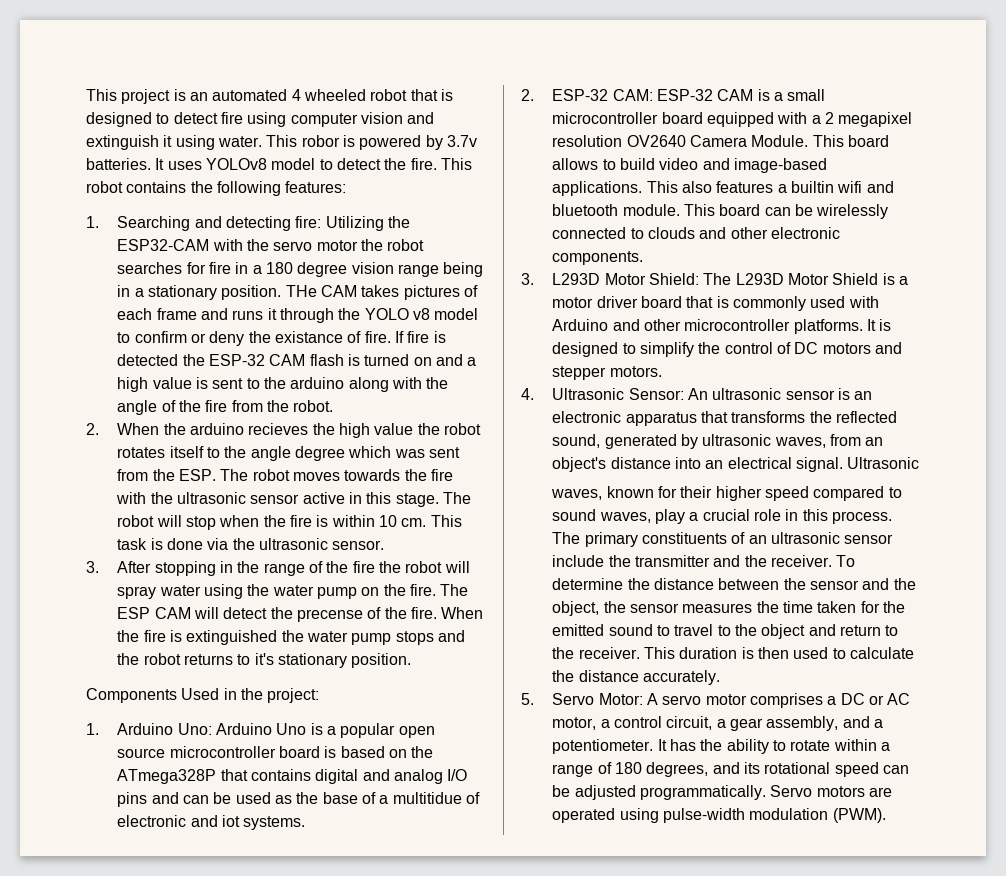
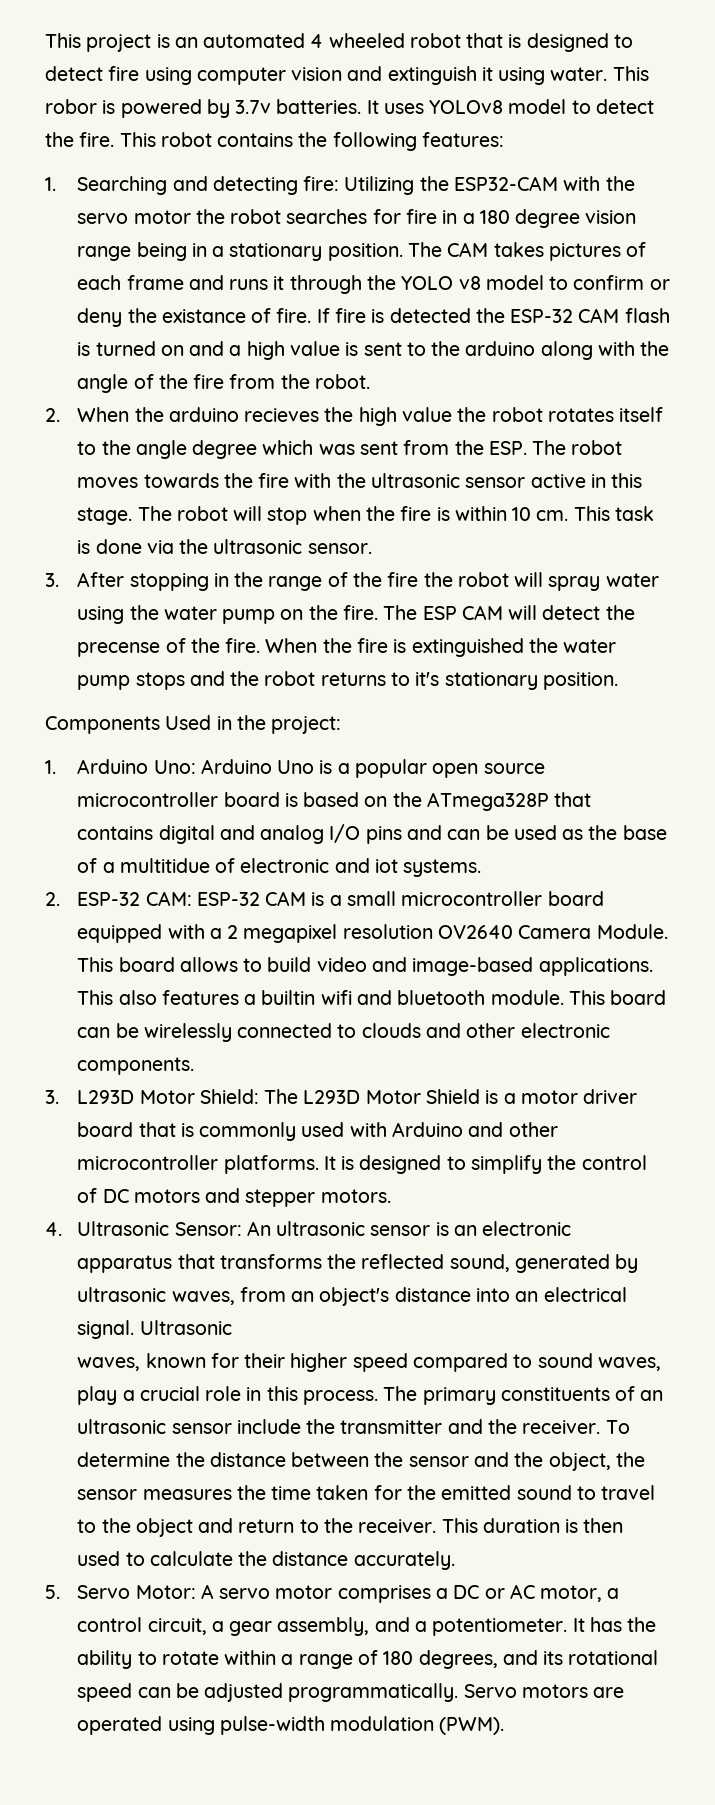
- THe CAM takes pictures of each frame and runs it through the YOLO v8 model to confirm or deny the existance of fire.
+ The CAM takes pictures of each frame and runs it through the YOLO v8 model to confirm or deny the existance of fire.

